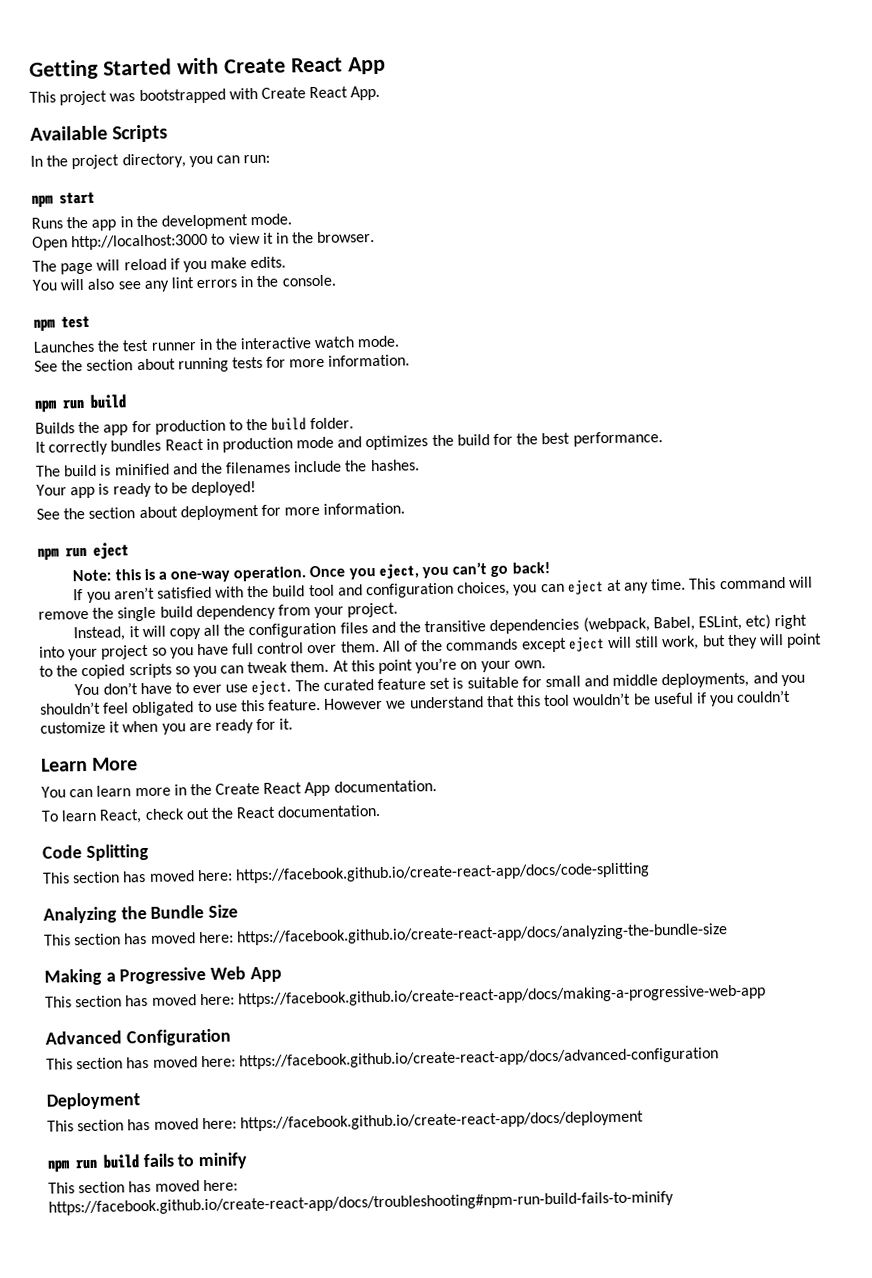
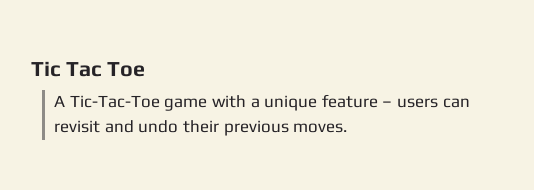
- Getting Started with Create React App
- This project was bootstrapped with Create React App.
- Available Scripts
- In the project directory, you can run:
- npm start
- Runs the app in the development mode.
- Open http://localhost:3000 to view it in the browser.
- The page will reload if you make edits.
- You will also see any lint errors in the console.
- npm test
- Launches the test runner in the interactive watch mode.
- See the section about running tests for more information.
- npm run build
- Builds the app for production to the build folder.
- It correctly bundles React in production mode and optimizes the build for the best performance.
- The build is minified and the filenames include the hashes.
- Your app is ready to be deployed!
- See the section about deployment for more information.
- npm run eject
- Note: this is a one-way operation. Once you eject, you can’t go back!
- If you aren’t satisfied with the build tool and configuration choices, you can eject at any time. This command will remove the single build dependency from your project.
- Instead, it will copy all the configuration files and the transitive dependencies (webpack, Babel, ESLint, etc) right into your project so you have full control over them. All of the commands except eject will still work, but they will point to the copied scripts so you can tweak them. At this point you’re on your own.
- You don’t have to ever use eject. The curated feature set is suitable for small and middle deployments, and you shouldn’t feel obligated to use this feature. However we understand that this tool wouldn’t be useful if you couldn’t customize it when you are ready for it.
- Learn More
- You can learn more in the Create React App documentation.
- To learn React, check out the React documentation.
- Code Splitting
- This section has moved here: https://facebook.github.io/create-react-app/docs/code-splitting
- Analyzing the Bundle Size
- This section has moved here: https://facebook.github.io/create-react-app/docs/analyzing-the-bundle-size
- Making a Progressive Web App
- This section has moved here: https://facebook.github.io/create-react-app/docs/making-a-progressive-web-app
- Advanced Configuration
- This section has moved here: https://facebook.github.io/create-react-app/docs/advanced-configuration
- Deployment
- This section has moved here: https://facebook.github.io/create-react-app/docs/deployment
- npm run build fails to minify
- This section has moved here: https://facebook.github.io/create-react-app/docs/troubleshooting#npm-run-build-fails-to-minify
+ Tic Tac Toe
+ A Tic-Tac-Toe game with a unique feature – users can revisit and undo their previous moves.

